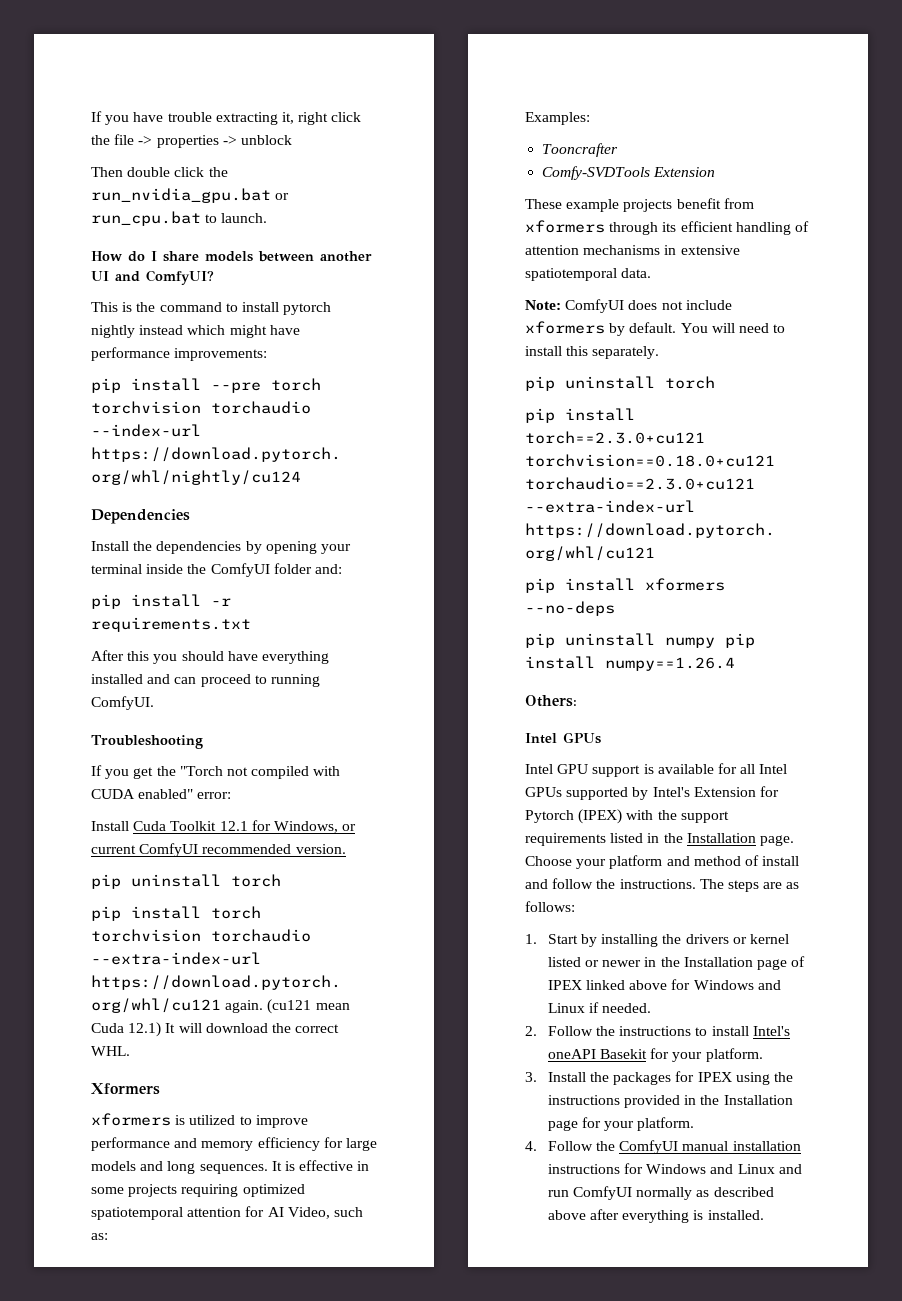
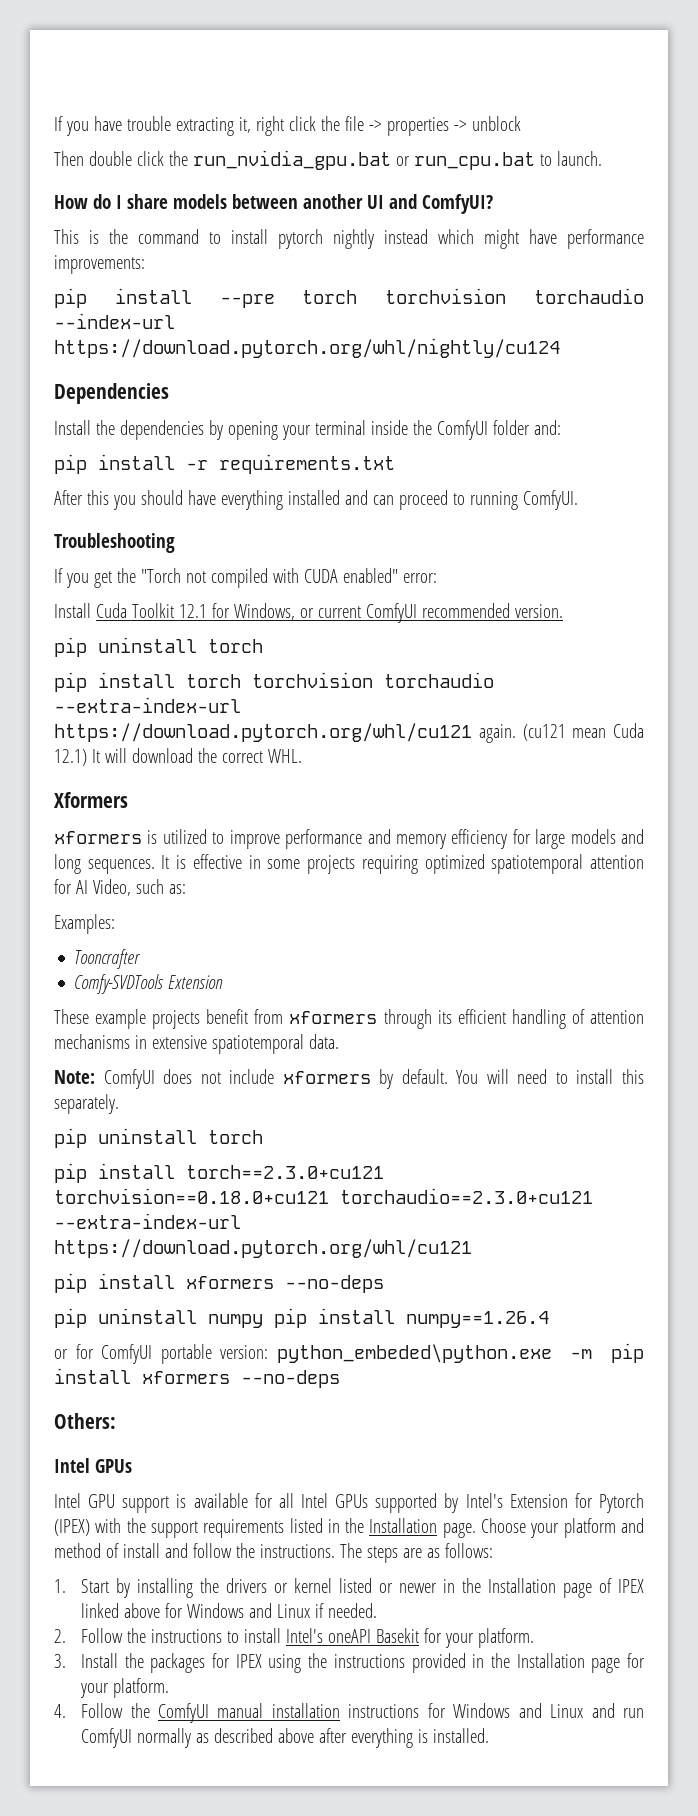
+ or for ComfyUI portable version: python_embeded\python.exe -m pip install xformers --no-deps

